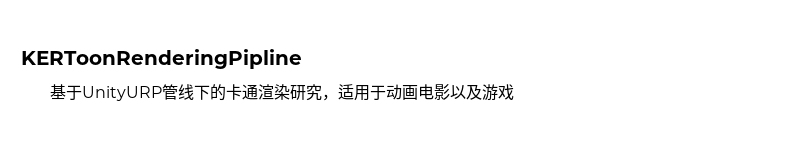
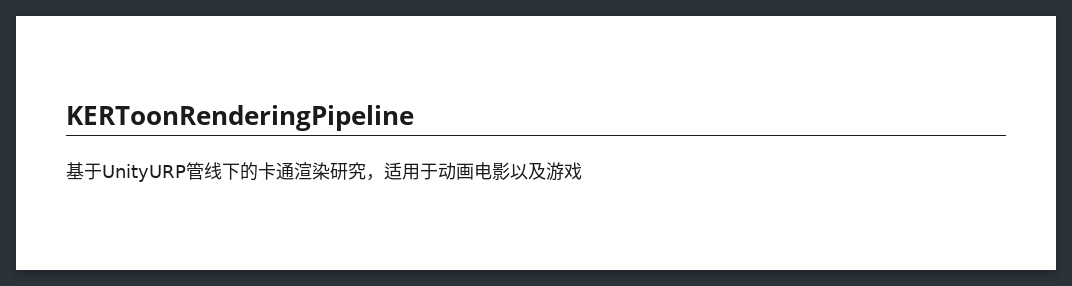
- KERToonRenderingPipline
+ KERToonRenderingPipeline

